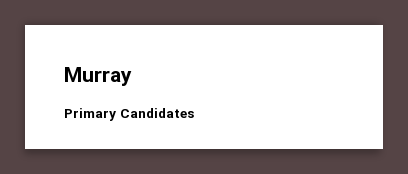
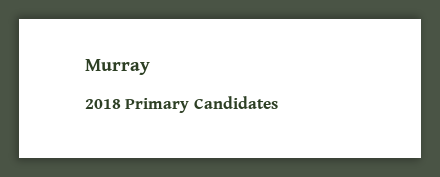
- Primary Candidates
+ 2018 Primary Candidates

